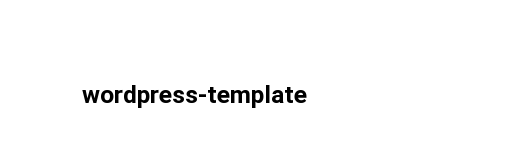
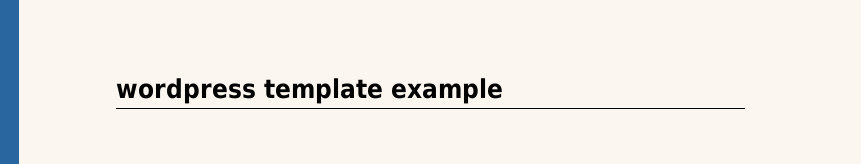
- wordpress-template
+ wordpress template example

